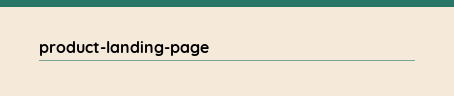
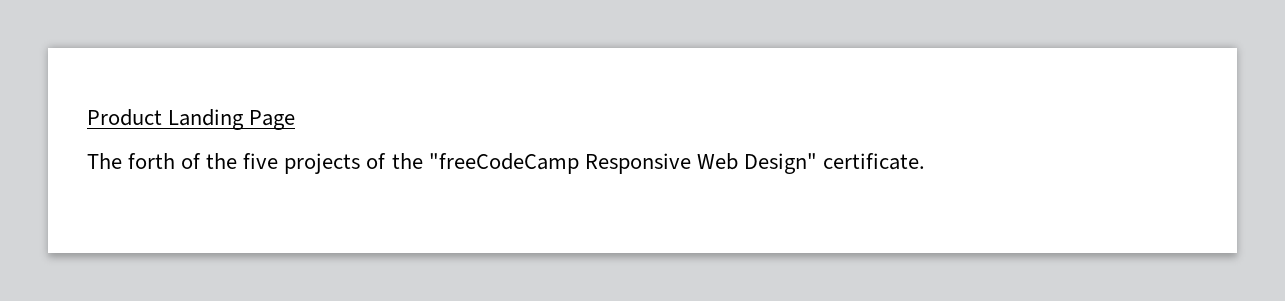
- product-landing-page
+ Product Landing Page
+ The forth of the five projects of the "freeCodeCamp Responsive Web Design" certificate.

